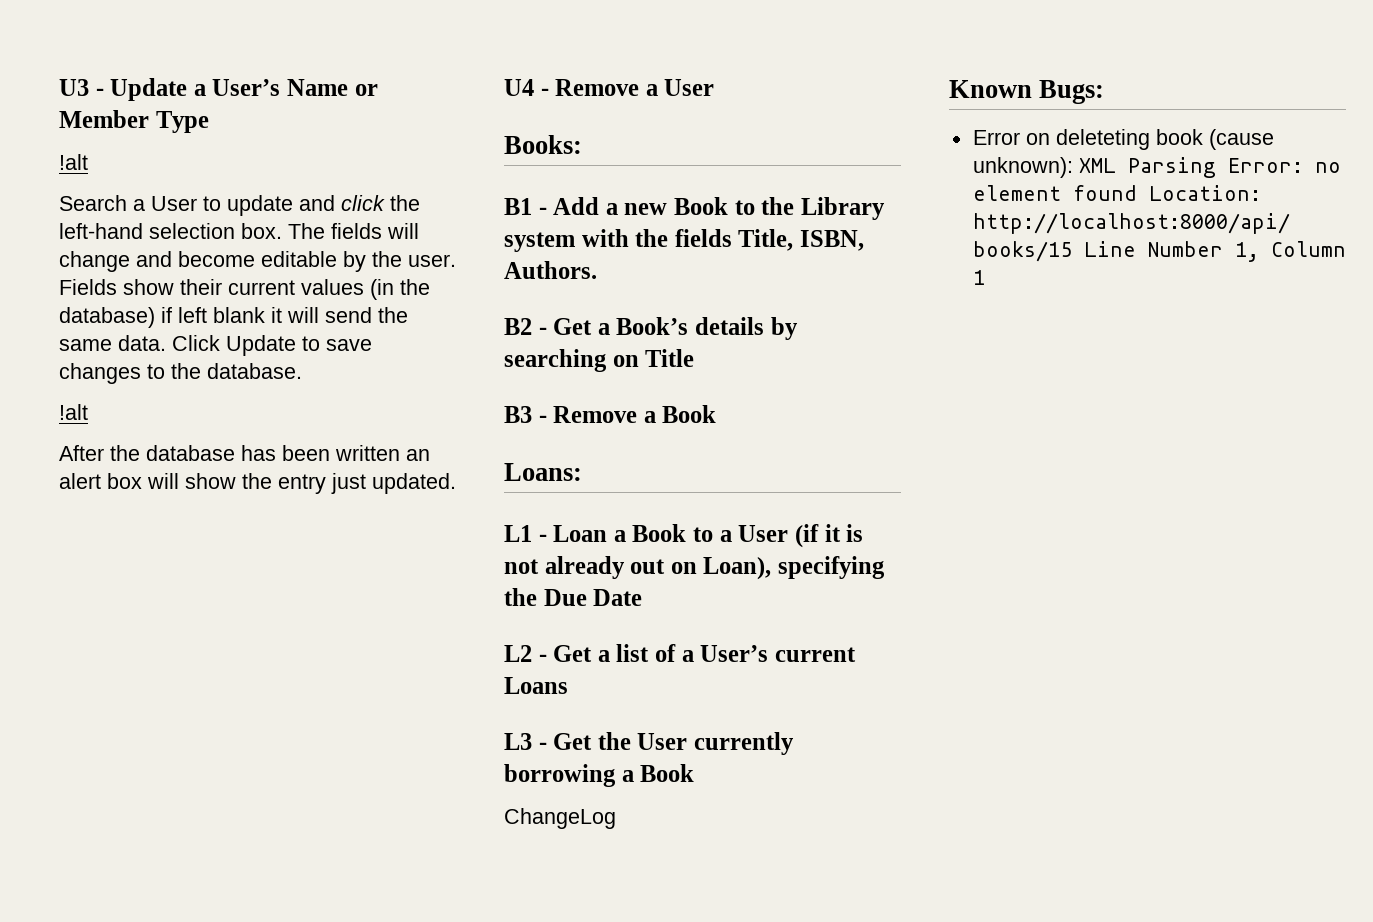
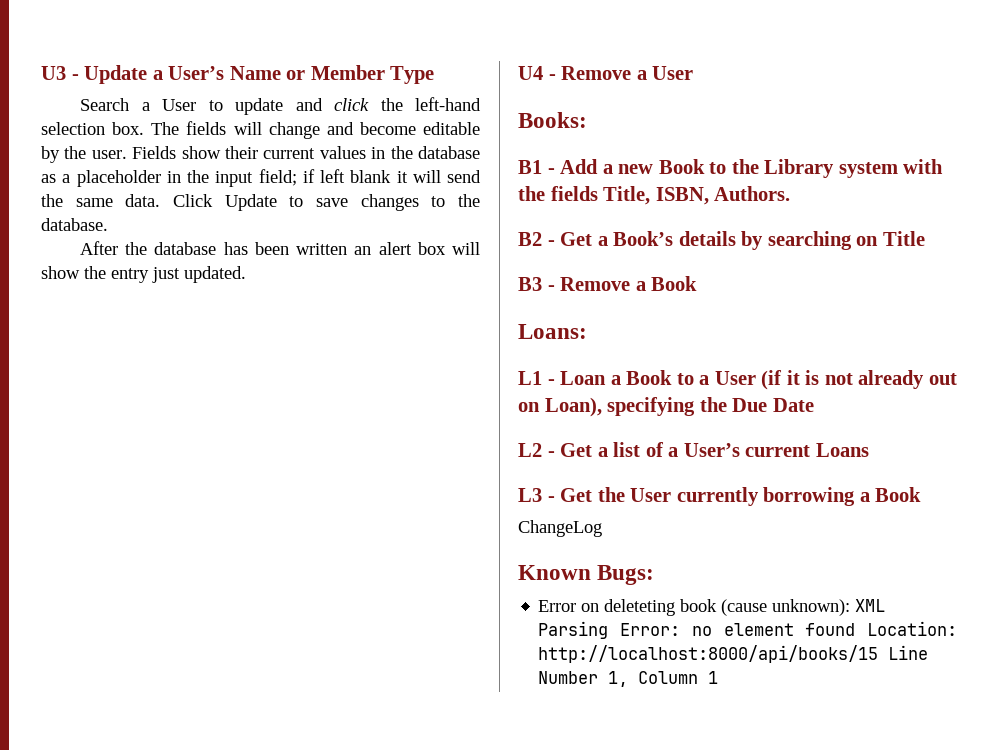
  U3 - Update a User’s Name or Member Type
- !alt
- Fields show their current values (in the database) if left blank it will send the same data.
+ Fields show their current values in the database as a placeholder in the input field; if left blank it will send the same data.
  Click Update to save changes to the database.
- !alt

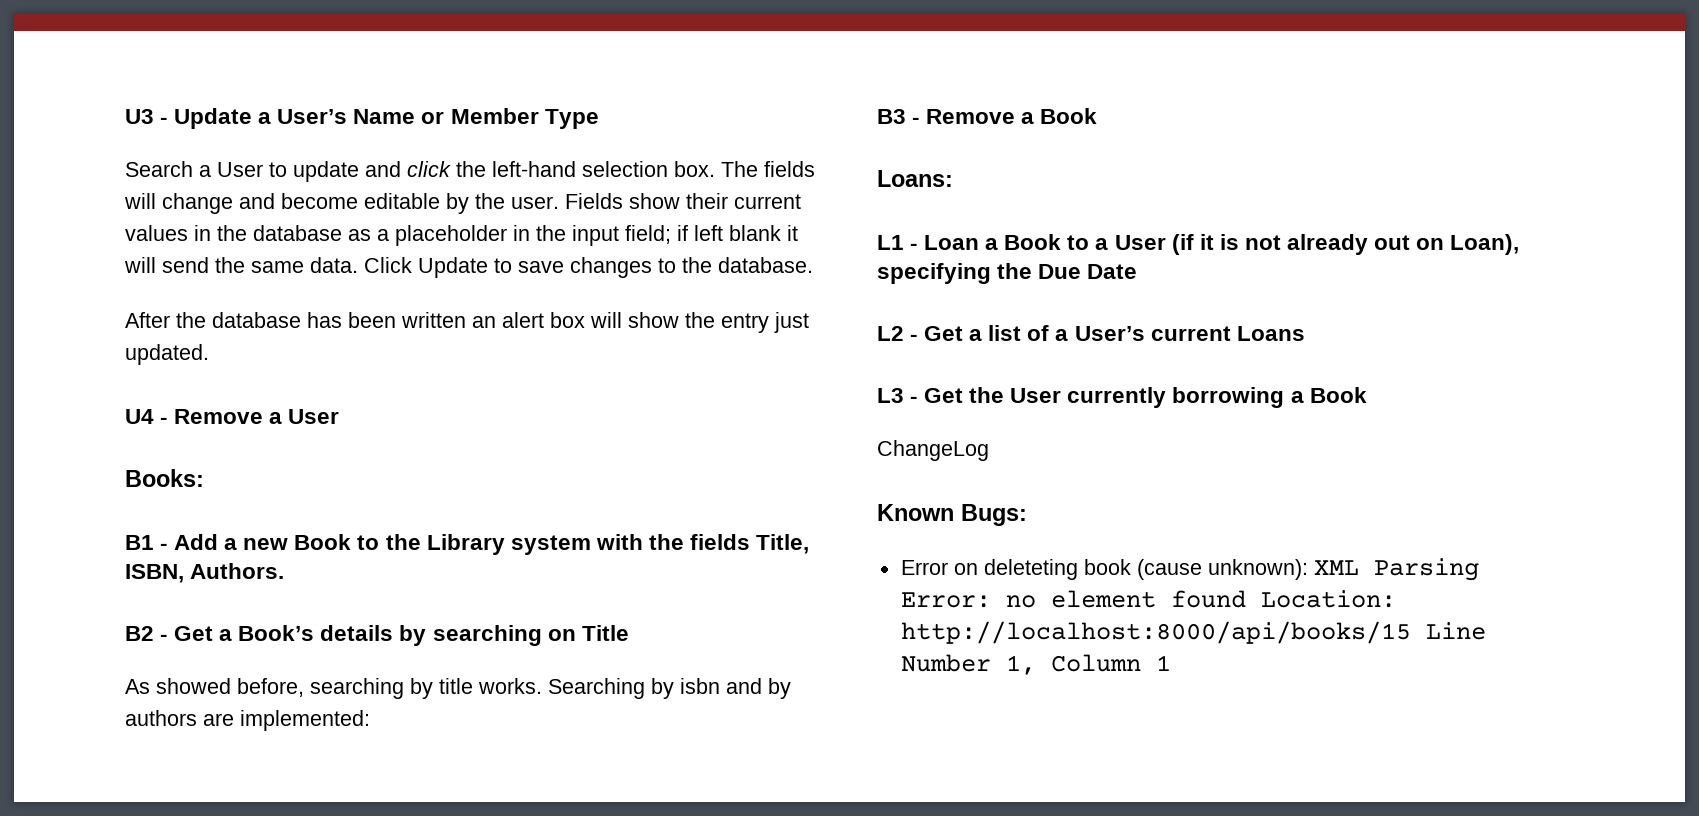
+ As showed before, searching by title works. Searching by isbn and by authors are implemented:

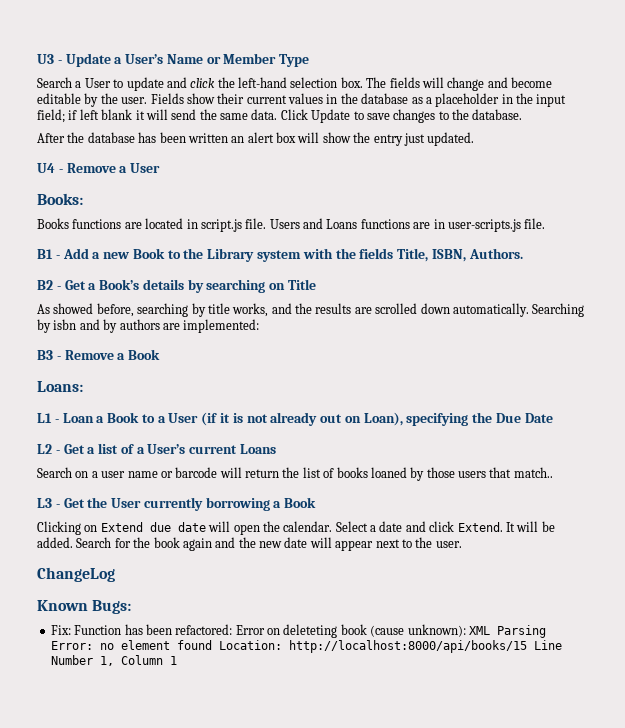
+ Books functions are located in script.js file. Users and Loans functions are in user-scripts.js file.
- As showed before, searching by title works.
+ As showed before, searching by title works, and the results are scrolled down automatically.
+ Search on a user name or barcode will return the list of books loaned by those users that match..
+ Clicking on Extend due date will open the calendar. Select a date and click Extend. It will be added. Search for the book again and the new date will appear next to the user.
  ChangeLog
  Known Bugs:
- Error on deleteting book (cause unknown): XML Parsing Error: no element found Location: http://localhost:8000/api/books/15 Line Number 1, Column 1
+ Fix: Function has been refactored: Error on deleteting book (cause unknown): XML Parsing Error: no element found Location: http://localhost:8000/api/books/15 Line Number 1, Column 1

